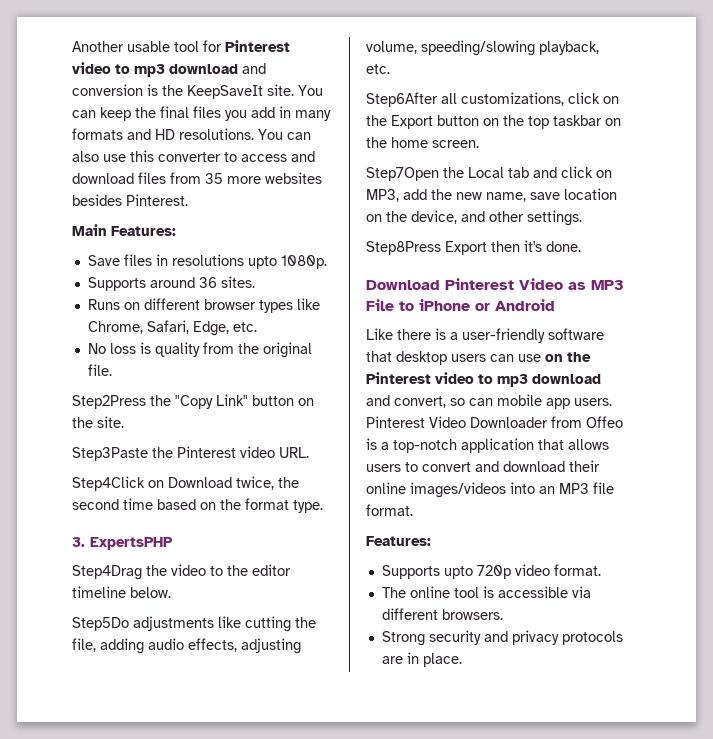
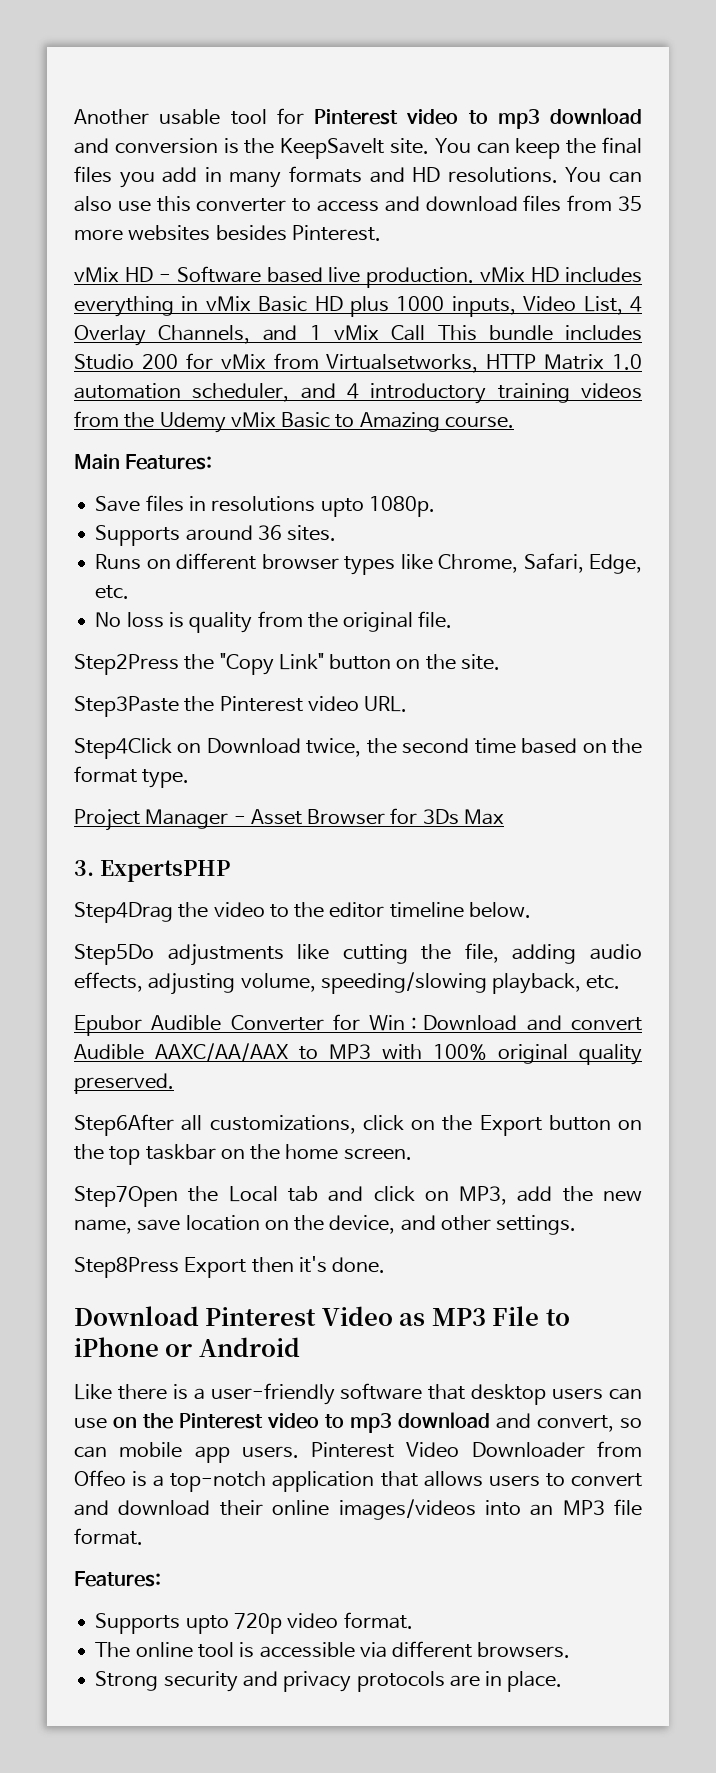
+ vMix HD - Software based live production. vMix HD includes everything in vMix Basic HD plus 1000 inputs, Video List, 4 Overlay Channels, and 1 vMix Call This bundle includes Studio 200 for vMix from Virtualsetworks, HTTP Matrix 1.0 automation scheduler, and 4 introductory training videos from the Udemy vMix Basic to Amazing course.
+ Project Manager - Asset Browser for 3Ds Max
+ Epubor Audible Converter for Win：Download and convert Audible AAXC/AA/AAX to MP3 with 100% original quality preserved.

